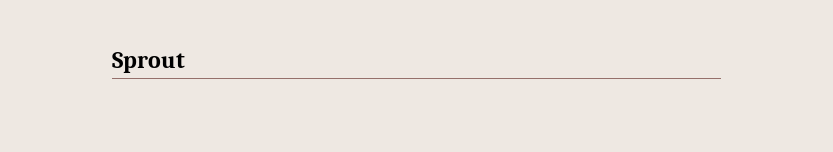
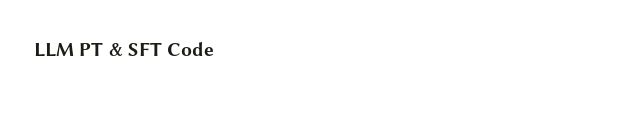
- Sprout
+ LLM PT & SFT Code

